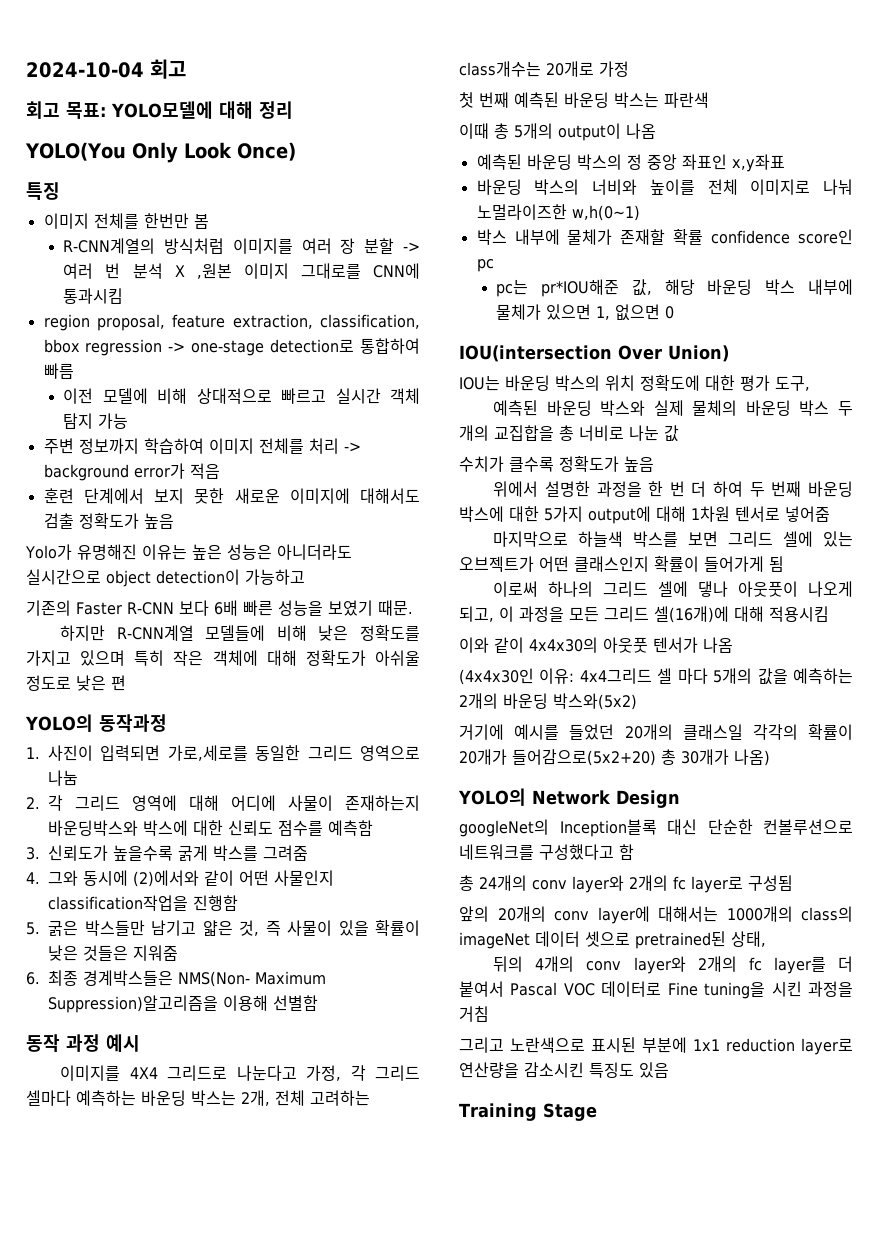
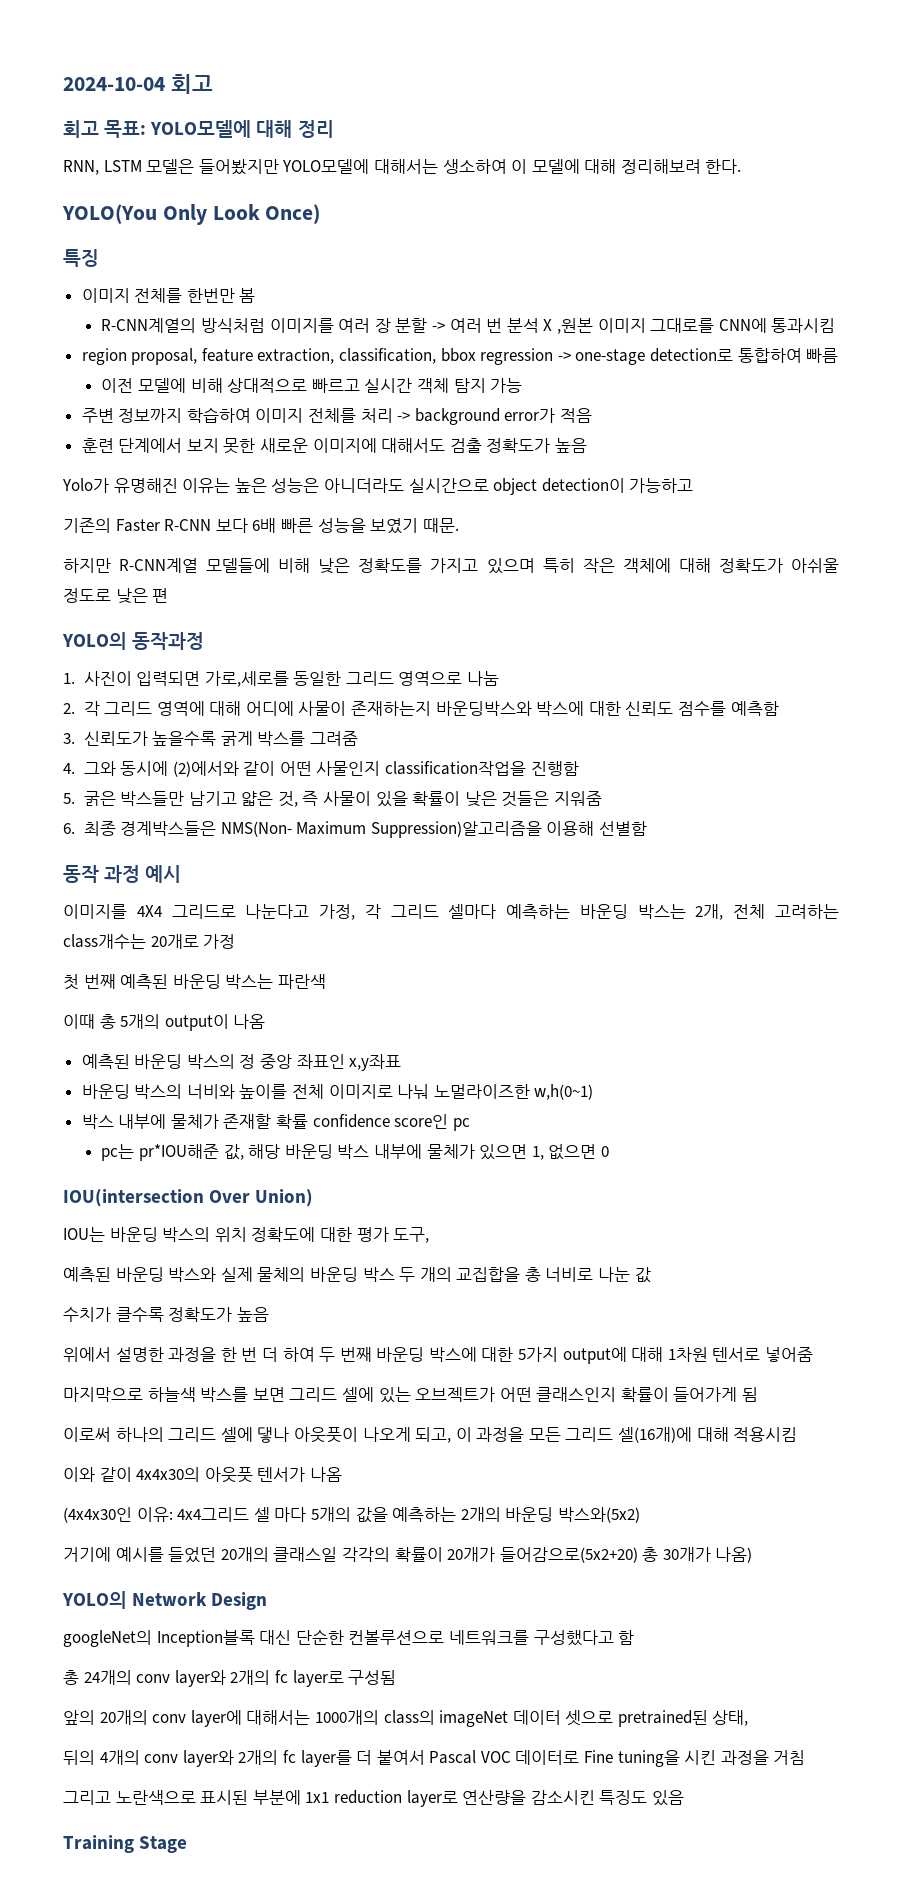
+ RNN, LSTM 모델은 들어봤지만 YOLO모델에 대해서는 생소하여 이 모델에 대해 정리해보려 한다.

